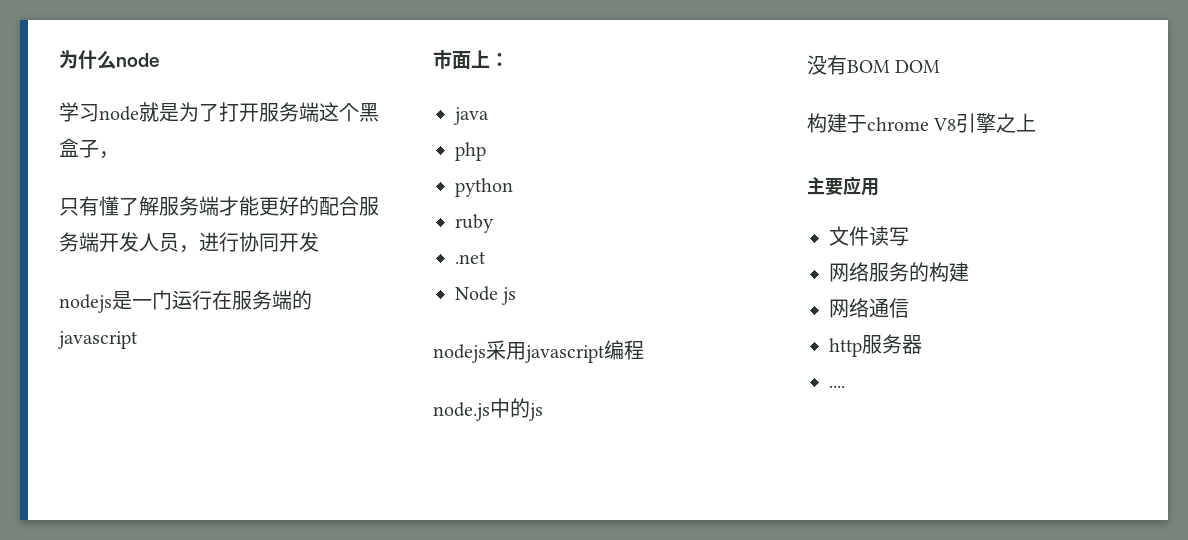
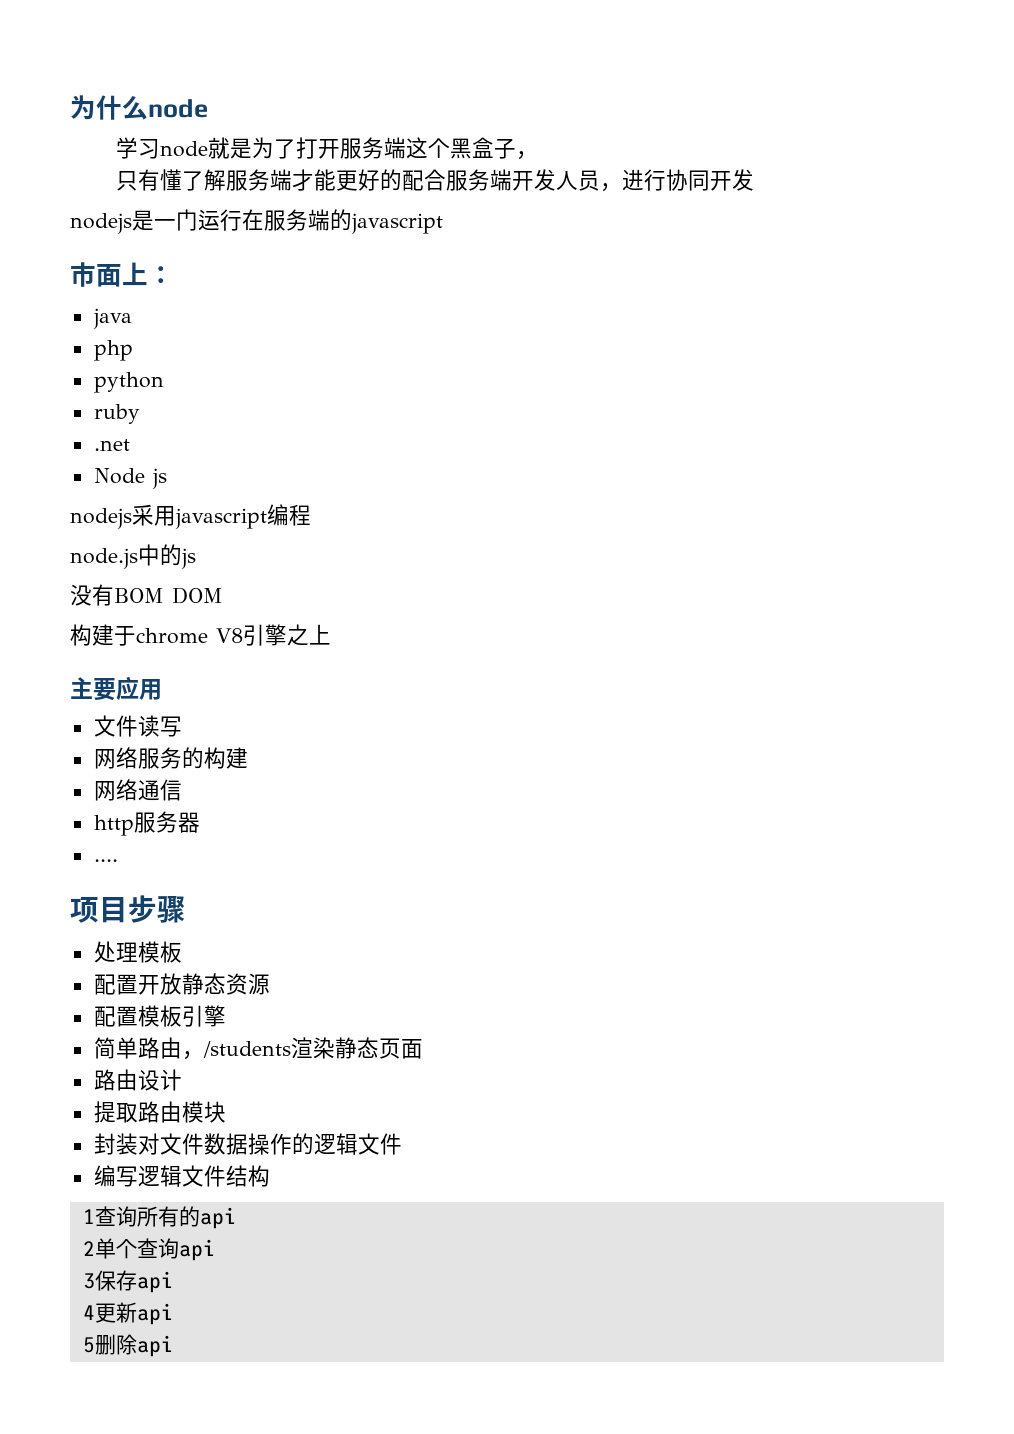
+ 项目步骤
+ 处理模板
+ 配置开放静态资源
+ 配置模板引擎
+ 简单路由，/students渲染静态页面
+ 路由设计
+ 提取路由模块
+ 封装对文件数据操作的逻辑文件
+ 编写逻辑文件结构
+ 1查询所有的api
+ 2单个查询api
+ 3保存api
+ 4更新api
+ 5删除api

